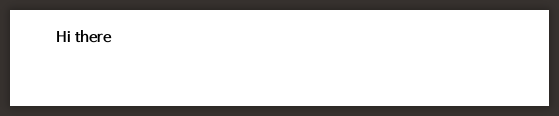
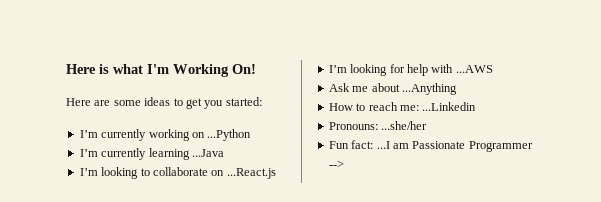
- Hi there
+ Here is what I'm Working On!
+ Here are some ideas to get you started:
+ I’m currently working on ...Python
+ I’m currently learning ...Java
+ I’m looking to collaborate on ...React.js
+ I’m looking for help with ...AWS
+ Ask me about ...Anything
+ How to reach me: ...Linkedin
+ Pronouns: ...she/her
+ Fun fact: ...I am Passionate Programmer -->

